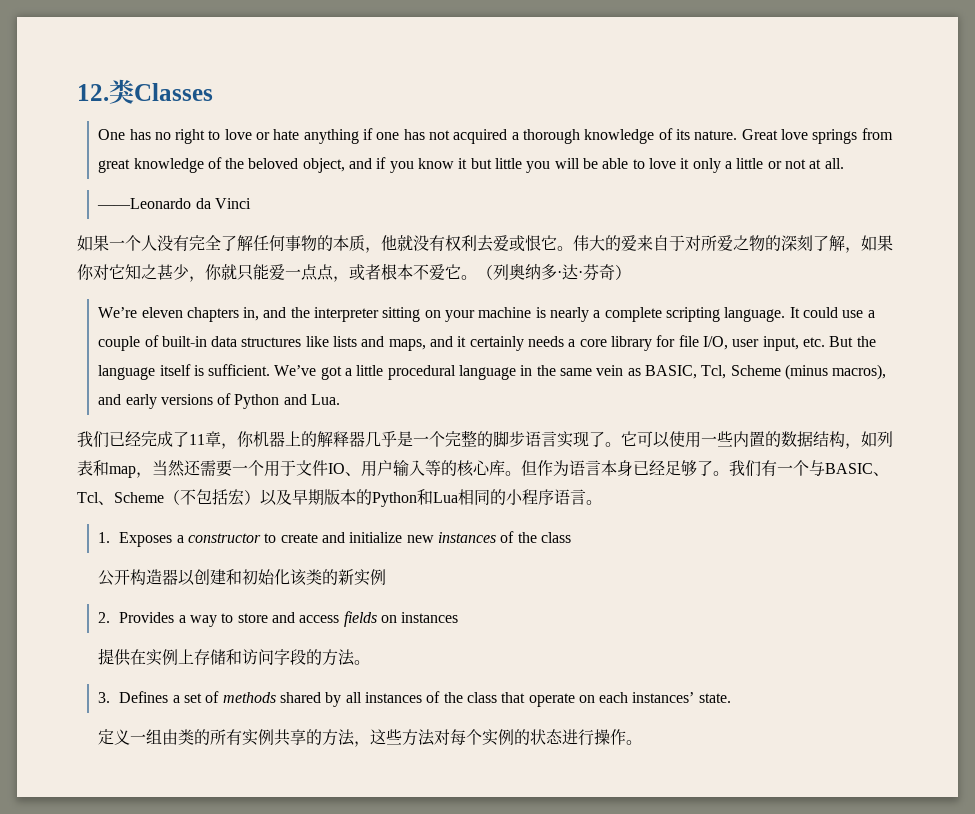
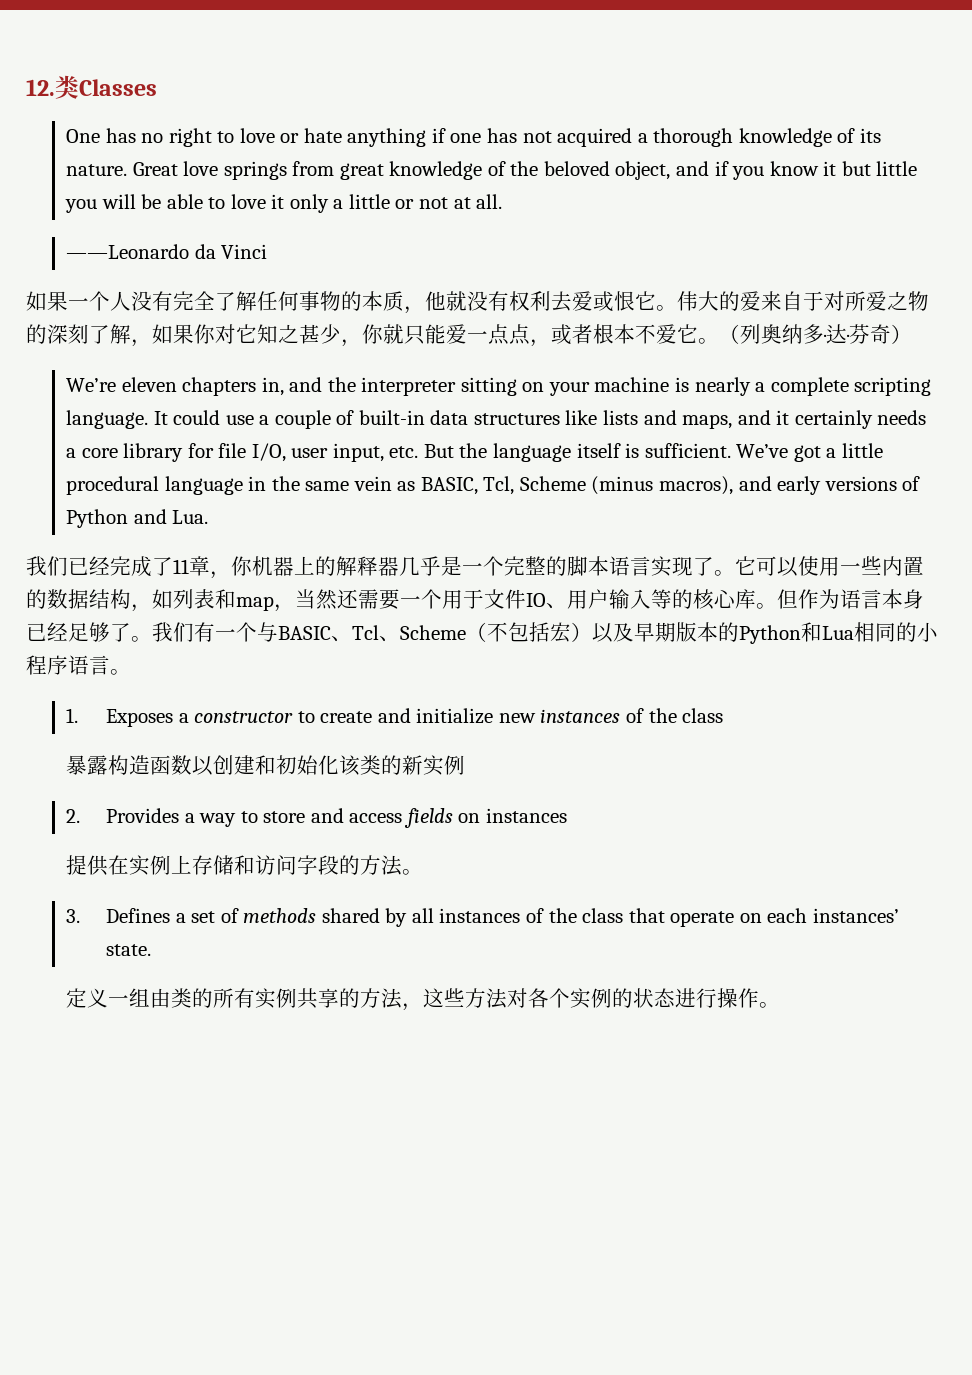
- 我们已经完成了11章，你机器上的解释器几乎是一个完整的脚步语言实现了。
+ 我们已经完成了11章，你机器上的解释器几乎是一个完整的脚本语言实现了。
- 公开构造器以创建和初始化该类的新实例
+ 暴露构造函数以创建和初始化该类的新实例
- 定义一组由类的所有实例共享的方法，这些方法对每个实例的状态进行操作。
+ 定义一组由类的所有实例共享的方法，这些方法对各个实例的状态进行操作。

